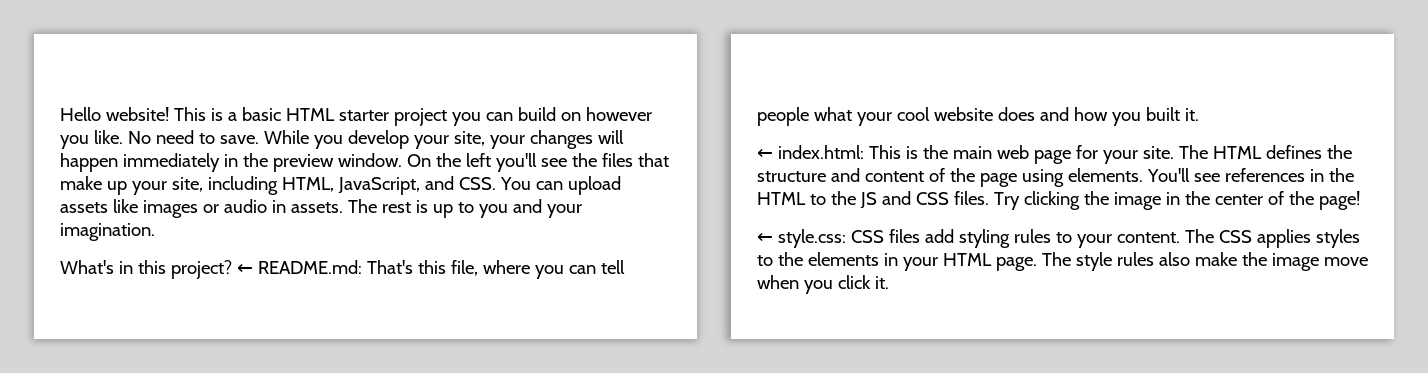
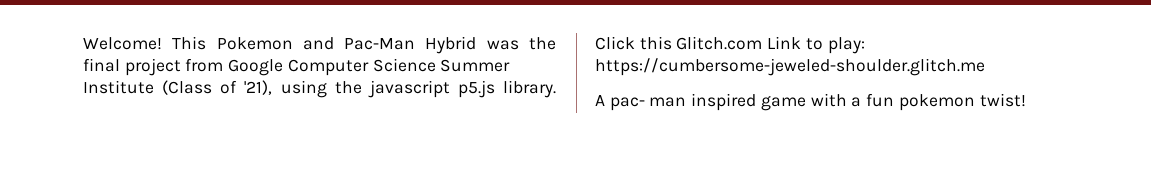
- Hello website! This is a basic HTML starter project you can build on however you like. No need to save. While you develop your site, your changes will happen immediately in the preview window. On the left you'll see the files that make up your site, including HTML, JavaScript, and CSS. You can upload assets like images or audio in assets. The rest is up to you and your imagination.
- What's in this project? ← README.md: That's this file, where you can tell people what your cool website does and how you built it.
- ← index.html: This is the main web page for your site. The HTML defines the structure and content of the page using elements. You'll see references in the HTML to the JS and CSS files. Try clicking the image in the center of the page!
- ← style.css: CSS files add styling rules to your content. The CSS applies styles to the elements in your HTML page. The style rules also make the image move when you click it.
+ Welcome! This Pokemon and Pac-Man Hybrid was the final project from Google Computer Science Summer Institute (Class of '21), using the javascript p5.js library. Click this Glitch.com Link to play: https://cumbersome-jeweled-shoulder.glitch.me
+ A pac- man inspired game with a fun pokemon twist!

